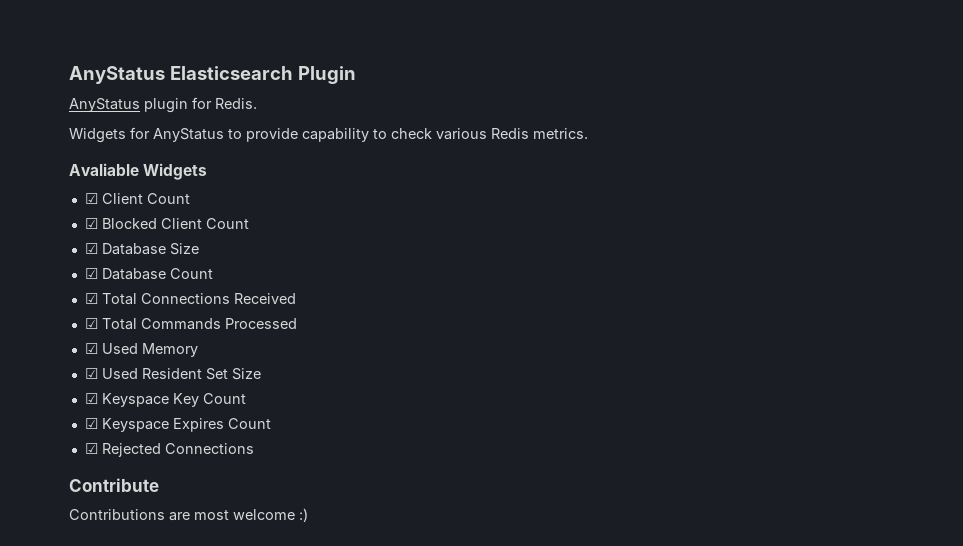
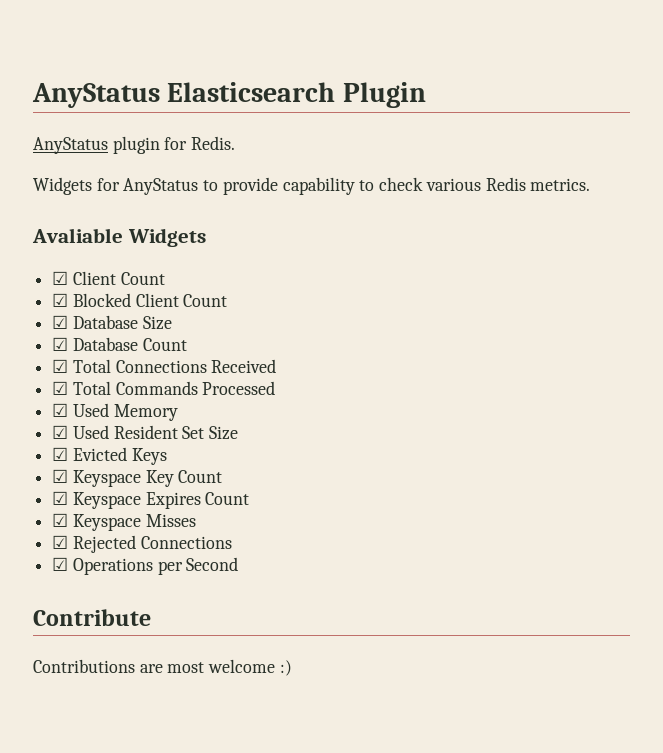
+ ☑ Evicted Keys
+ ☑ Keyspace Misses
+ ☑ Operations per Second

